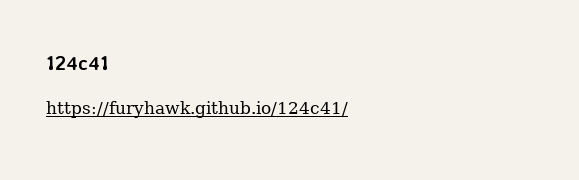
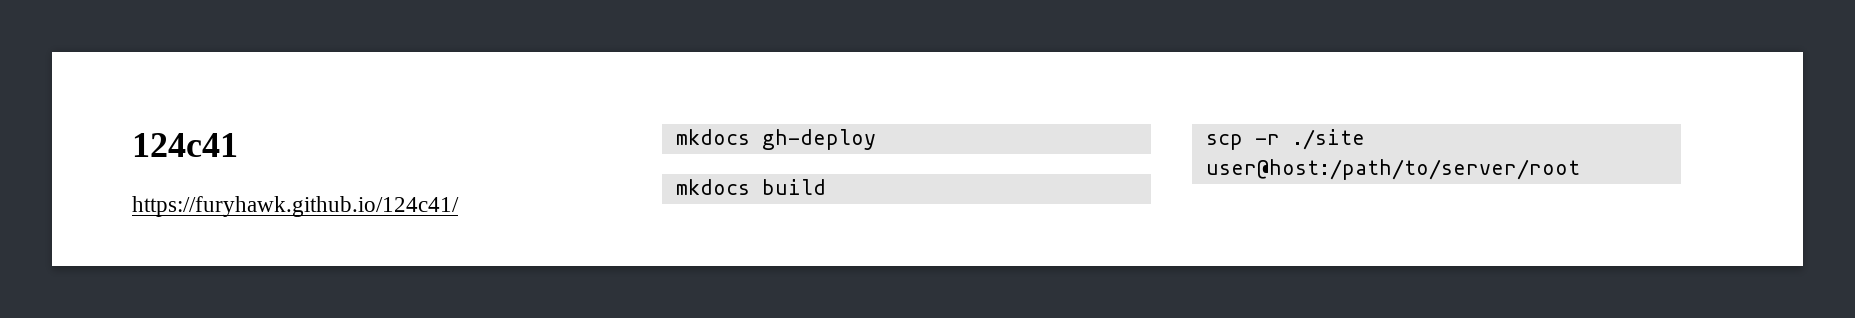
+ mkdocs gh-deploy
+ mkdocs build
+ scp -r ./site user@host:/path/to/server/root

